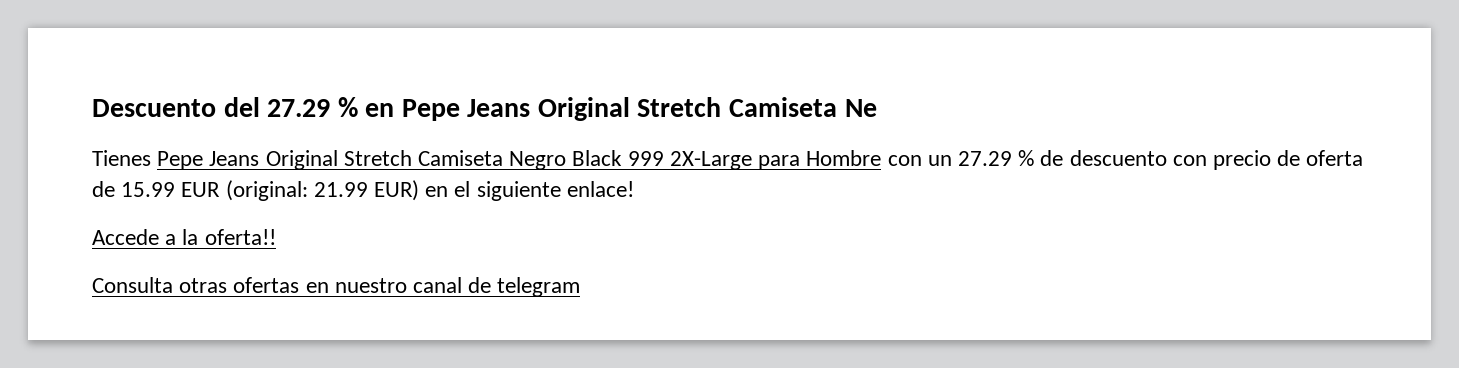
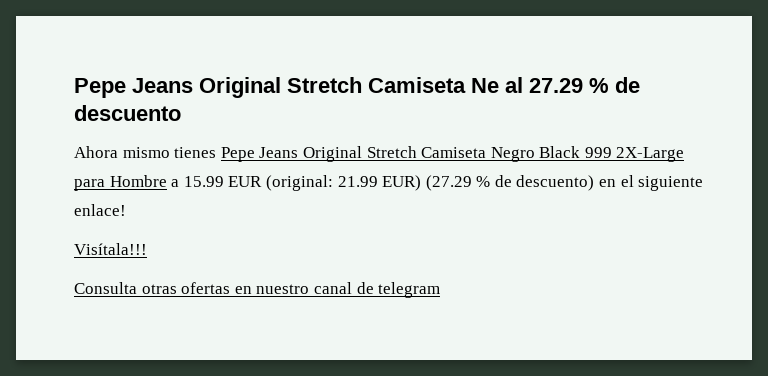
- Descuento del 27.29 % en Pepe Jeans Original Stretch Camiseta Ne
- Tienes Pepe Jeans Original Stretch Camiseta Negro Black 999 2X-Large para Hombre con un 27.29 % de descuento con precio de oferta de 15.99 EUR (original: 21.99 EUR) en el siguiente enlace!
+ Pepe Jeans Original Stretch Camiseta Ne al 27.29 % de descuento
+ Ahora mismo tienes Pepe Jeans Original Stretch Camiseta Negro Black 999 2X-Large para Hombre a 15.99 EUR (original: 21.99 EUR) (27.29 % de descuento) en el siguiente enlace!
- Accede a la oferta!!
+ Visítala!!!

